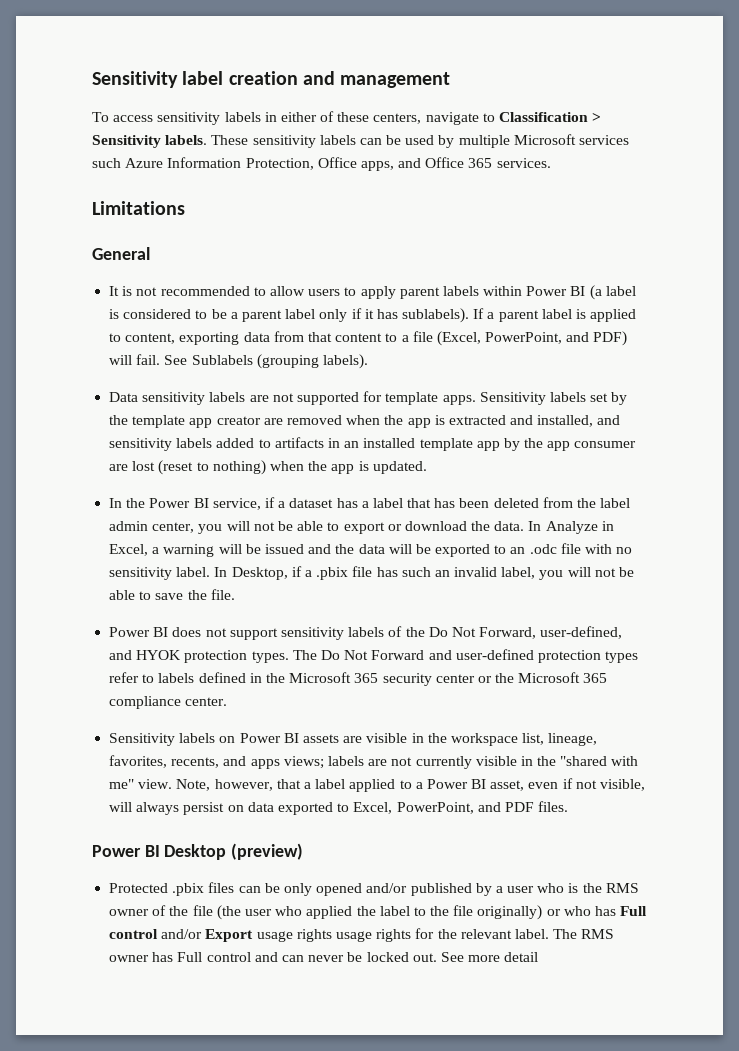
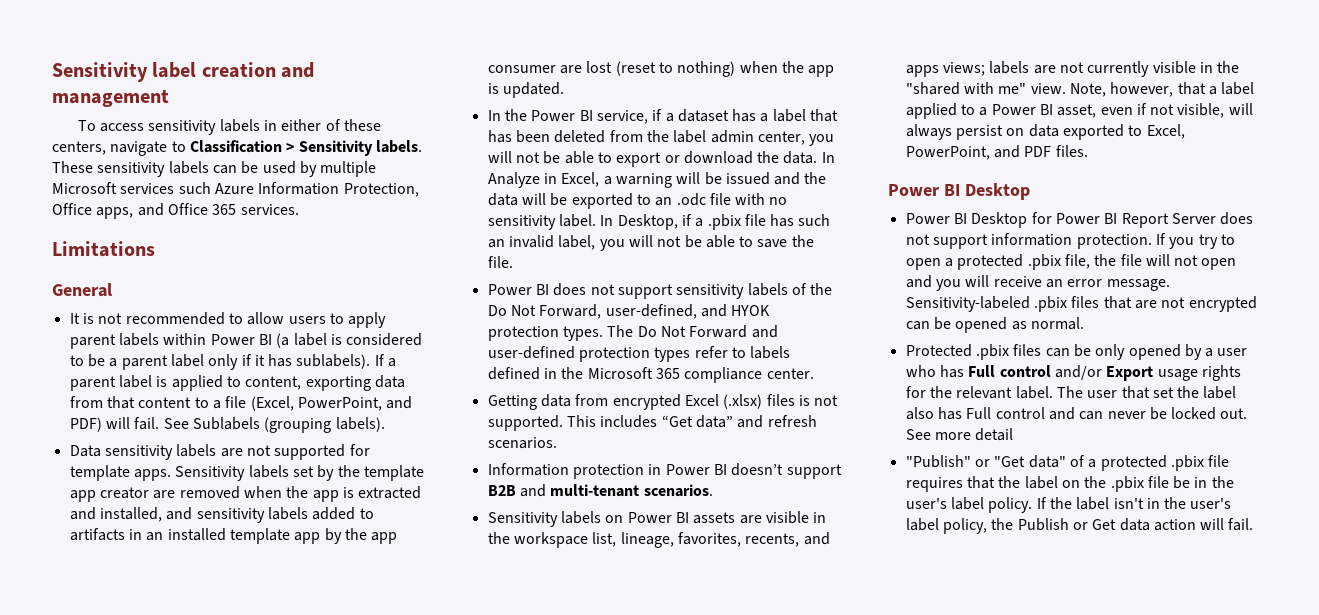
- The Do Not Forward and user-defined protection types refer to labels defined in the Microsoft 365 security center or the Microsoft 365 compliance center.
+ The Do Not Forward and user-defined protection types refer to labels defined in the Microsoft 365 compliance center.
+ Getting data from encrypted Excel (.xlsx) files is not supported. This includes “Get data” and refresh scenarios.
+ Information protection in Power BI doesn’t support B2B and multi-tenant scenarios.
  Note, however, that a label applied to a Power BI asset, even if not visible, will always persist on data exported to Excel, PowerPoint, and PDF files.
- Power BI Desktop (preview)
+ Power BI Desktop
+ Power BI Desktop for Power BI Report Server does not support information protection. If you try to open a protected .pbix file, the file will not open and you will receive an error message. Sensitivity-labeled .pbix files that are not encrypted can be opened as normal.
- Protected .pbix files can be only opened and/or published by a user who is the RMS owner of the file (the user who applied the label to the file originally) or who has Full control and/or Export usage rights usage rights for the relevant label.
+ Protected .pbix files can be only opened by a user who has Full control and/or Export usage rights for the relevant label.
- The RMS owner has Full control and can never be locked out.
+ The user that set the label also has Full control and can never be locked out.
+ "Publish" or "Get data" of a protected .pbix file requires that the label on the .pbix file be in the user's label policy. If the label isn't in the user's label policy, the Publish or Get data action will fail.

